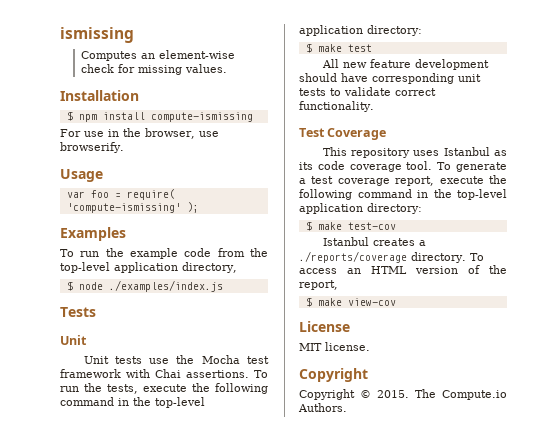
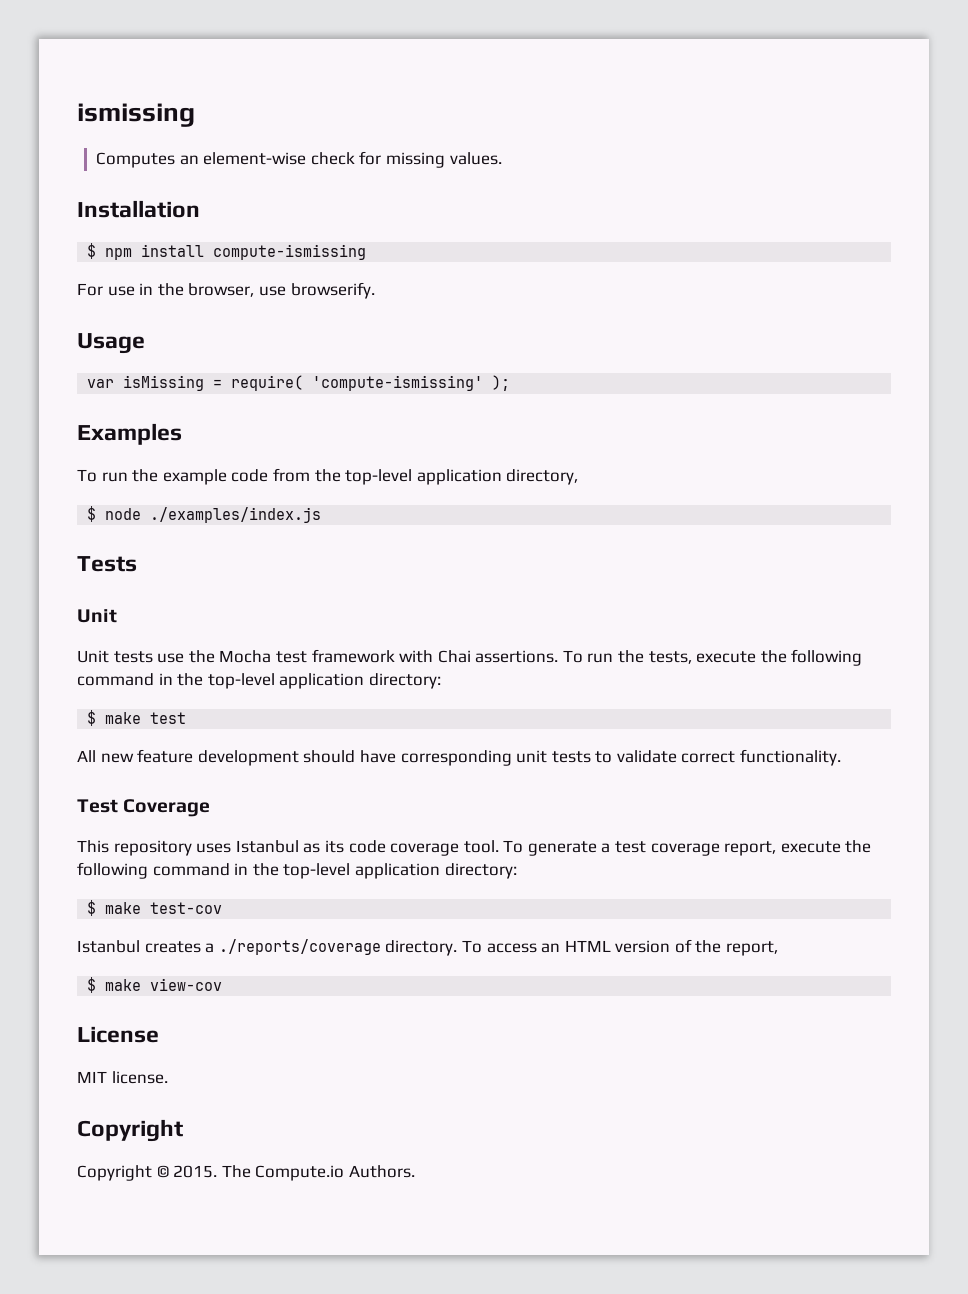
- var foo = require( 'compute-ismissing' );
+ var isMissing = require( 'compute-ismissing' );

